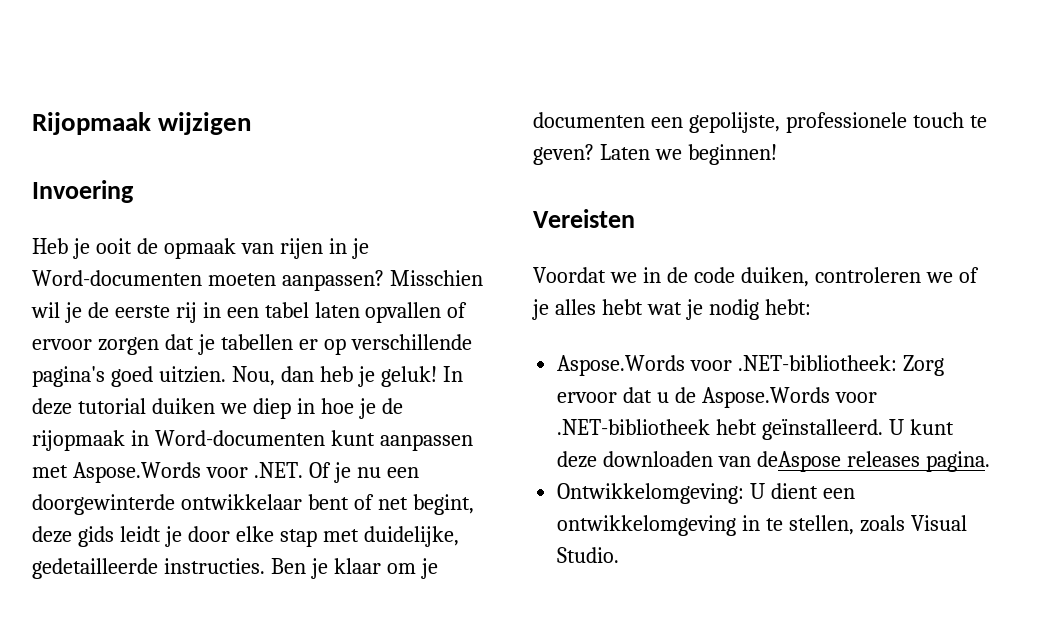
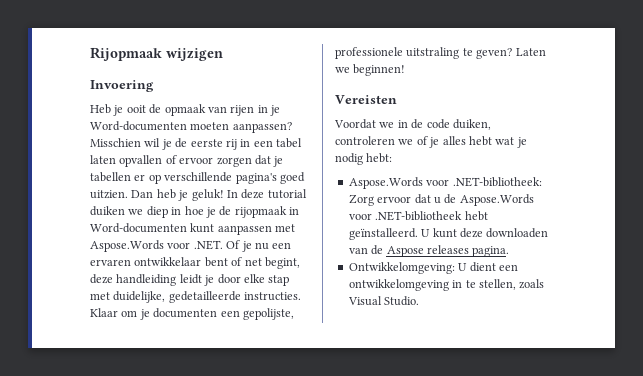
- Nou, dan heb je geluk!
+ Dan heb je geluk!
- In deze tutorial duiken we diep in hoe je de rijopmaak in Word-documenten kunt aanpassen met Aspose.Words voor .NET. Of je nu een doorgewinterde ontwikkelaar bent of net begint, deze gids leidt je door elke stap met duidelijke, gedetailleerde instructies.
+ In deze tutorial duiken we diep in hoe je de rijopmaak in Word-documenten kunt aanpassen met Aspose.Words voor .NET. Of je nu een ervaren ontwikkelaar bent of net begint, deze handleiding leidt je door elke stap met duidelijke, gedetailleerde instructies.
- Ben je klaar om je documenten een gepolijste, professionele touch te geven?
+ Klaar om je documenten een gepolijste, professionele uitstraling te geven?
- U kunt deze downloaden van deAspose releases pagina.
+ U kunt deze downloaden van de Aspose releases pagina.

